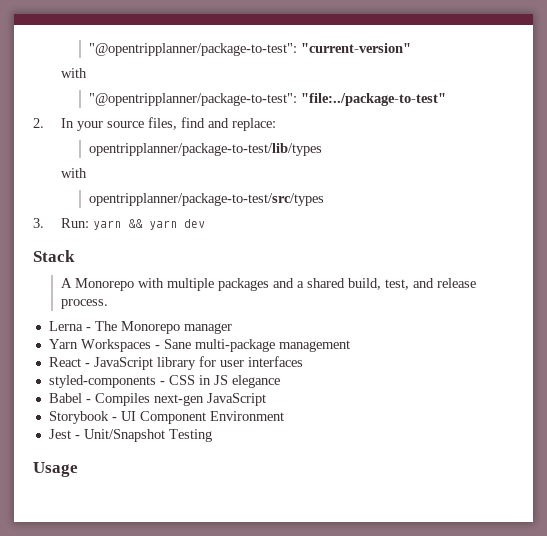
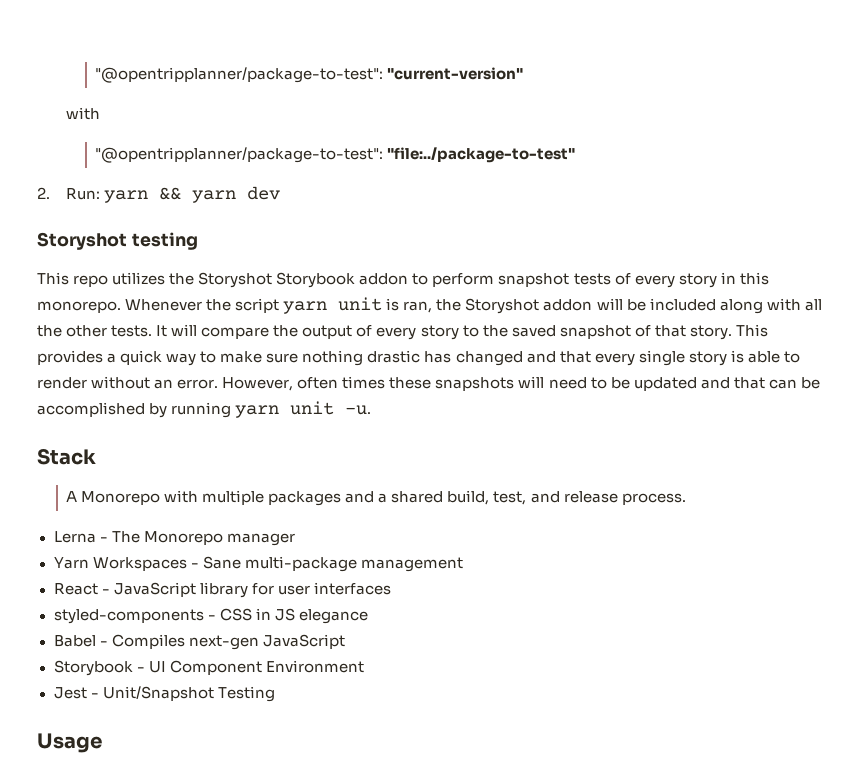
- 2. In your source files, find and replace:
- opentripplanner/package-to-test/lib/types
- with
- opentripplanner/package-to-test/src/types
- 3. Run: yarn && yarn dev
+ 2. Run: yarn && yarn dev
+ Storyshot testing
+ This repo utilizes the Storyshot Storybook addon to perform snapshot tests of every story in this monorepo. Whenever the script yarn unit is ran, the Storyshot addon will be included along with all the other tests. It will compare the output of every story to the saved snapshot of that story. This provides a quick way to make sure nothing drastic has changed and that every single story is able to render without an error. However, often times these snapshots will need to be updated and that can be accomplished by running yarn unit -u.

